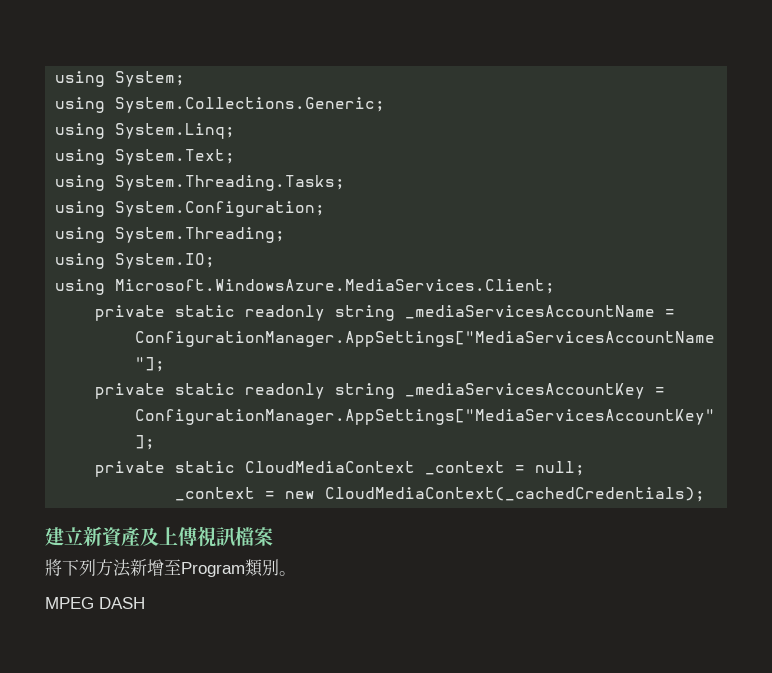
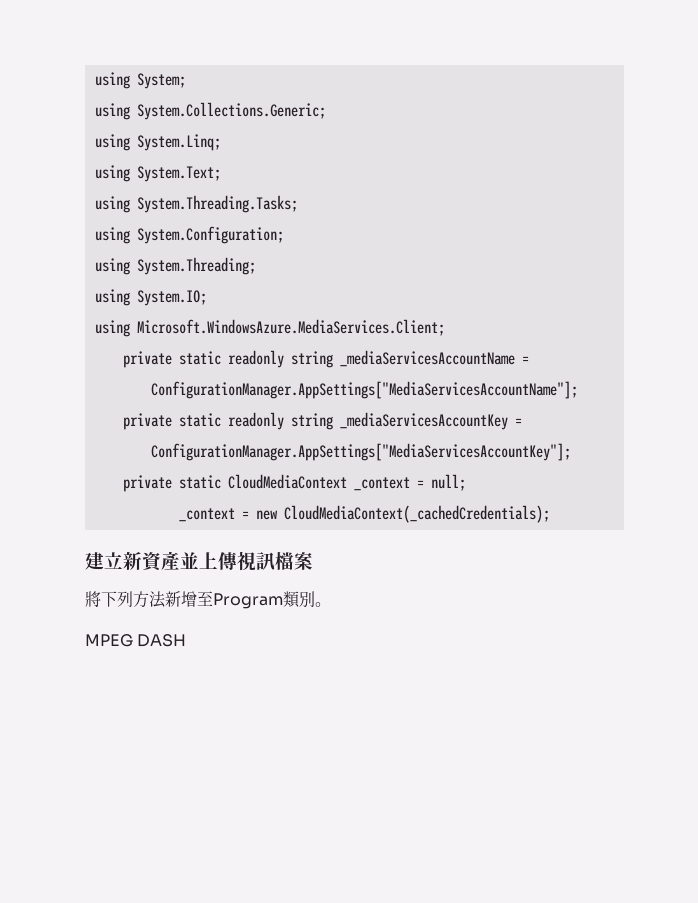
- 建立新資產及上傳視訊檔案
+ 建立新資產並上傳視訊檔案

